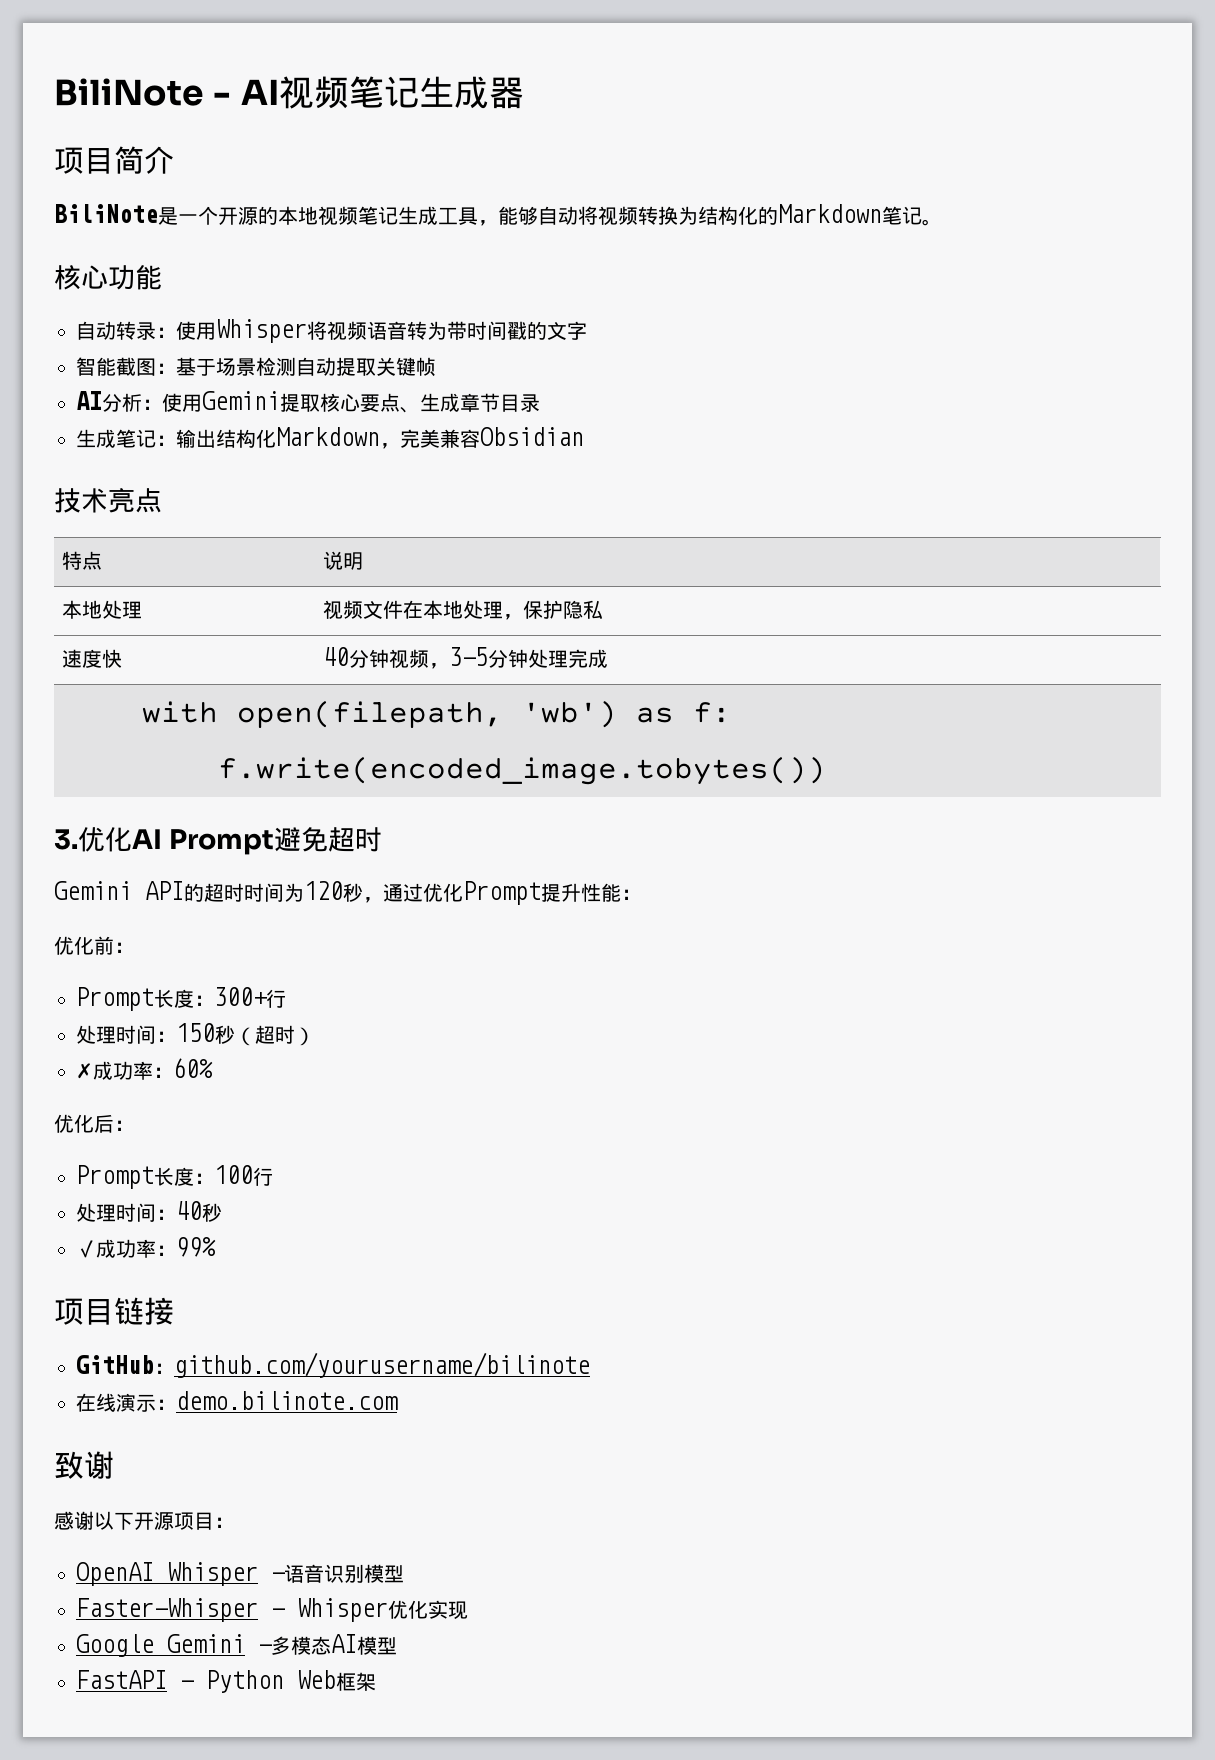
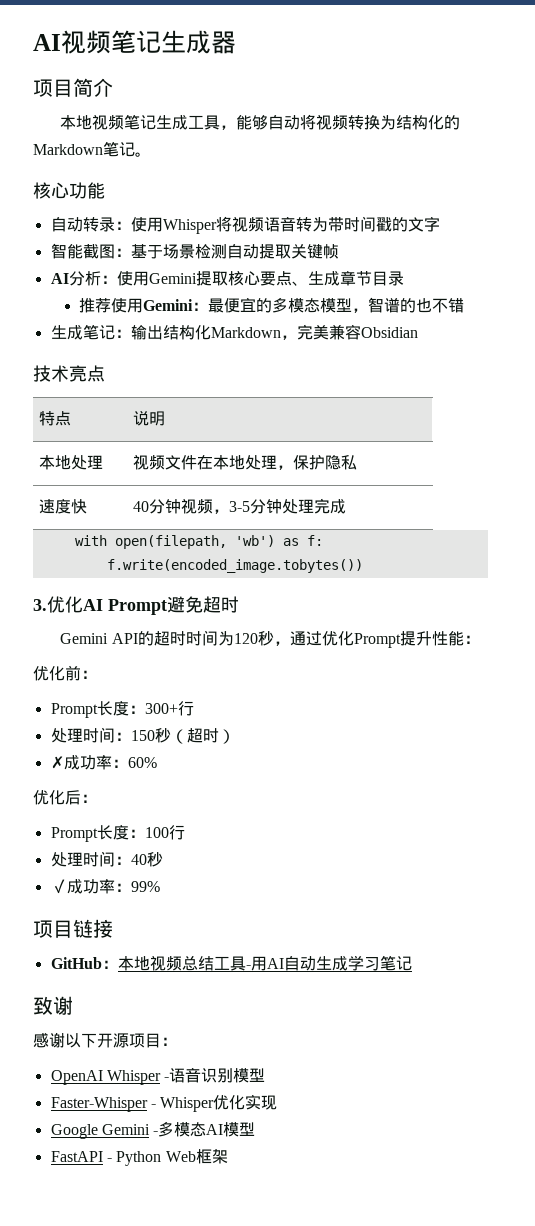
- BiliNote - AI视频笔记生成器
+ AI视频笔记生成器
- BiliNote是一个开源的本地视频笔记生成工具，能够自动将视频转换为结构化的Markdown笔记。
+ 本地视频笔记生成工具，能够自动将视频转换为结构化的Markdown笔记。
+ 推荐使用Gemini：最便宜的多模态模型，智谱的也不错
- GitHub：github.com/yourusername/bilinote
- 在线演示：demo.bilinote.com
+ GitHub：本地视频总结工具-用AI自动生成学习笔记

